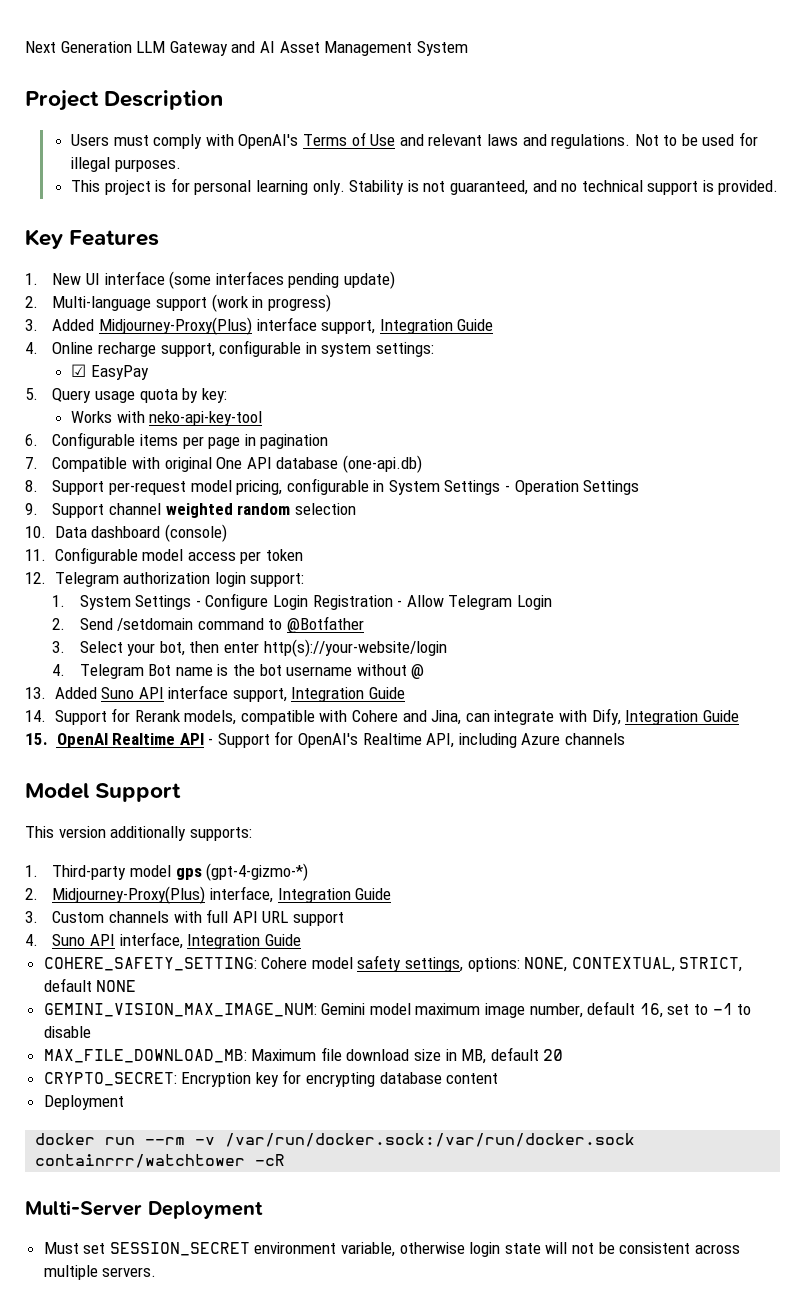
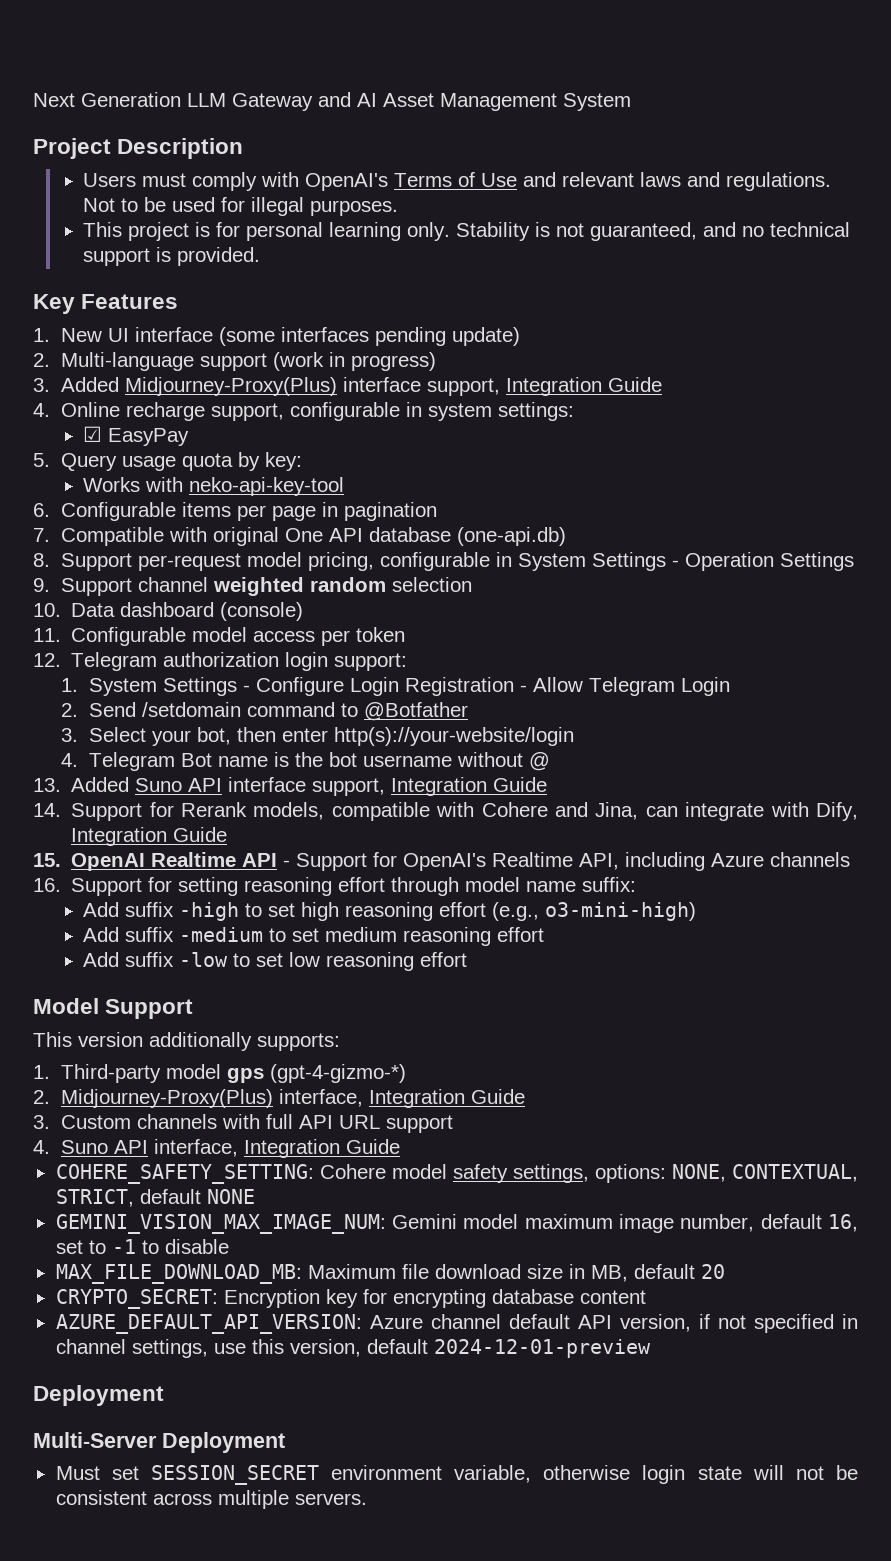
+ 16. Support for setting reasoning effort through model name suffix:
+ Add suffix -high to set high reasoning effort (e.g., o3-mini-high)
+ Add suffix -medium to set medium reasoning effort
+ Add suffix -low to set low reasoning effort
  CRYPTO_SECRET: Encryption key for encrypting database content
+ AZURE_DEFAULT_API_VERSION: Azure channel default API version, if not specified in channel settings, use this version, default 2024-12-01-preview
  Deployment
- docker run --rm -v /var/run/docker.sock:/var/run/docker.sock containrrr/watchtower -cR

